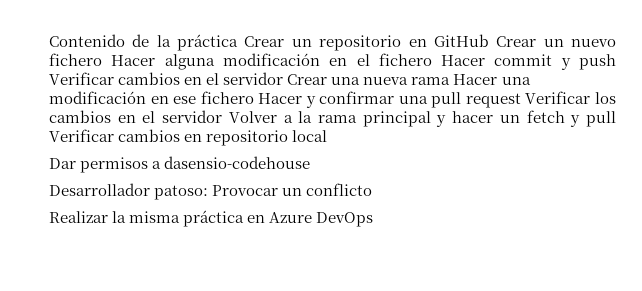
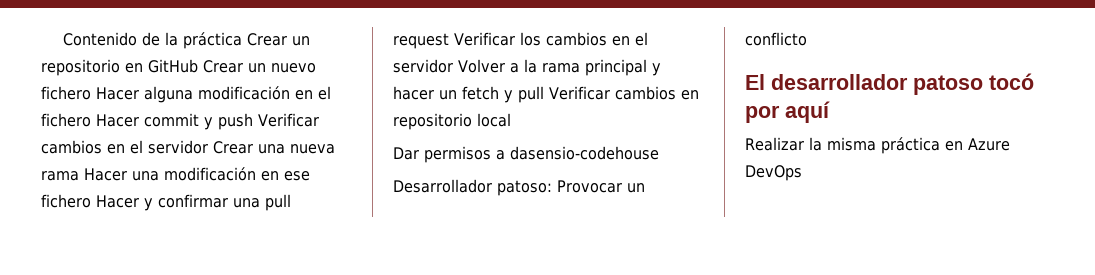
+ El desarrollador patoso tocó por aquí

